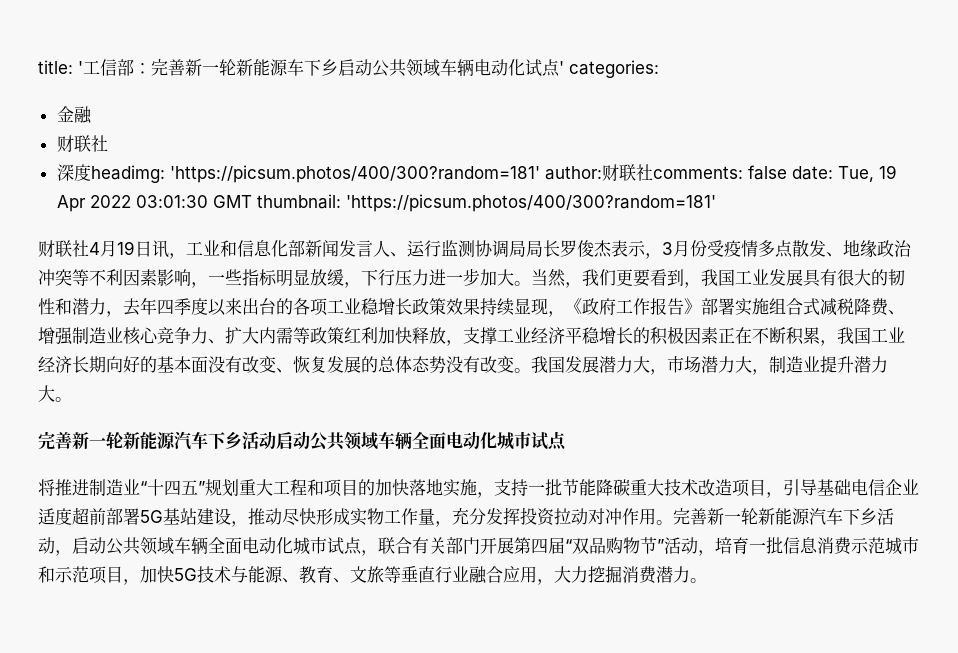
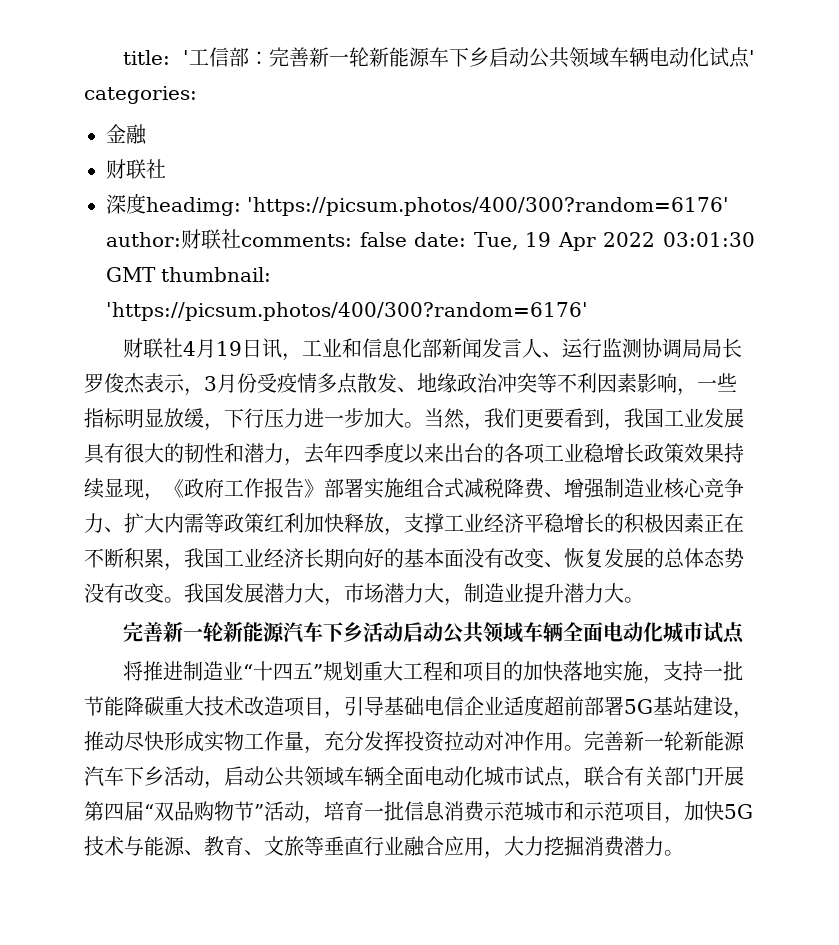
- 深度headimg: 'https://picsum.photos/400/300?random=181' author:财联社comments: false date: Tue, 19 Apr 2022 03:01:30 GMT thumbnail: 'https://picsum.photos/400/300?random=181'
+ 深度headimg: 'https://picsum.photos/400/300?random=6176' author:财联社comments: false date: Tue, 19 Apr 2022 03:01:30 GMT thumbnail: 'https://picsum.photos/400/300?random=6176'

